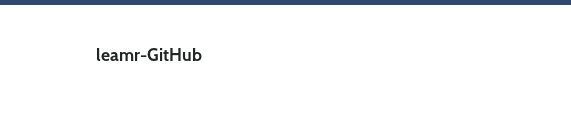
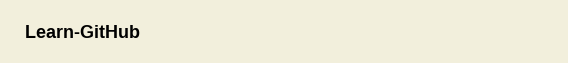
- leamr-GitHub
+ Learn-GitHub

